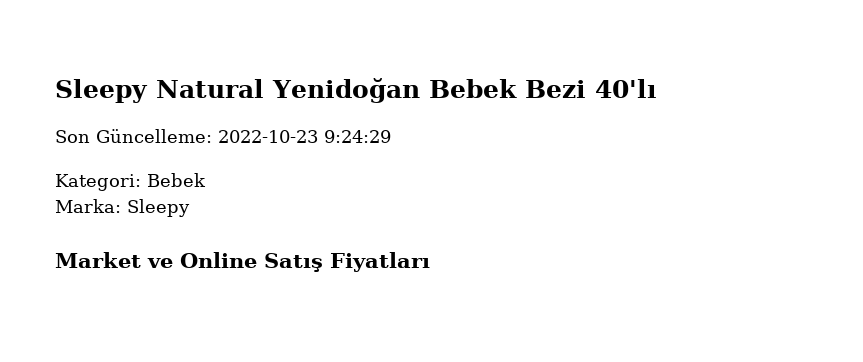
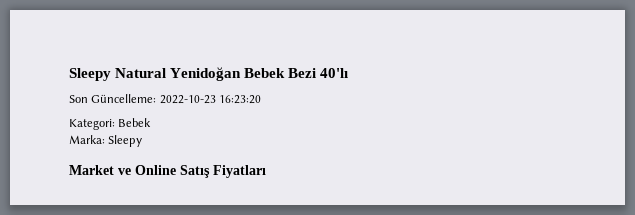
- Son Güncelleme: 2022-10-23 9:24:29
+ Son Güncelleme: 2022-10-23 16:23:20

